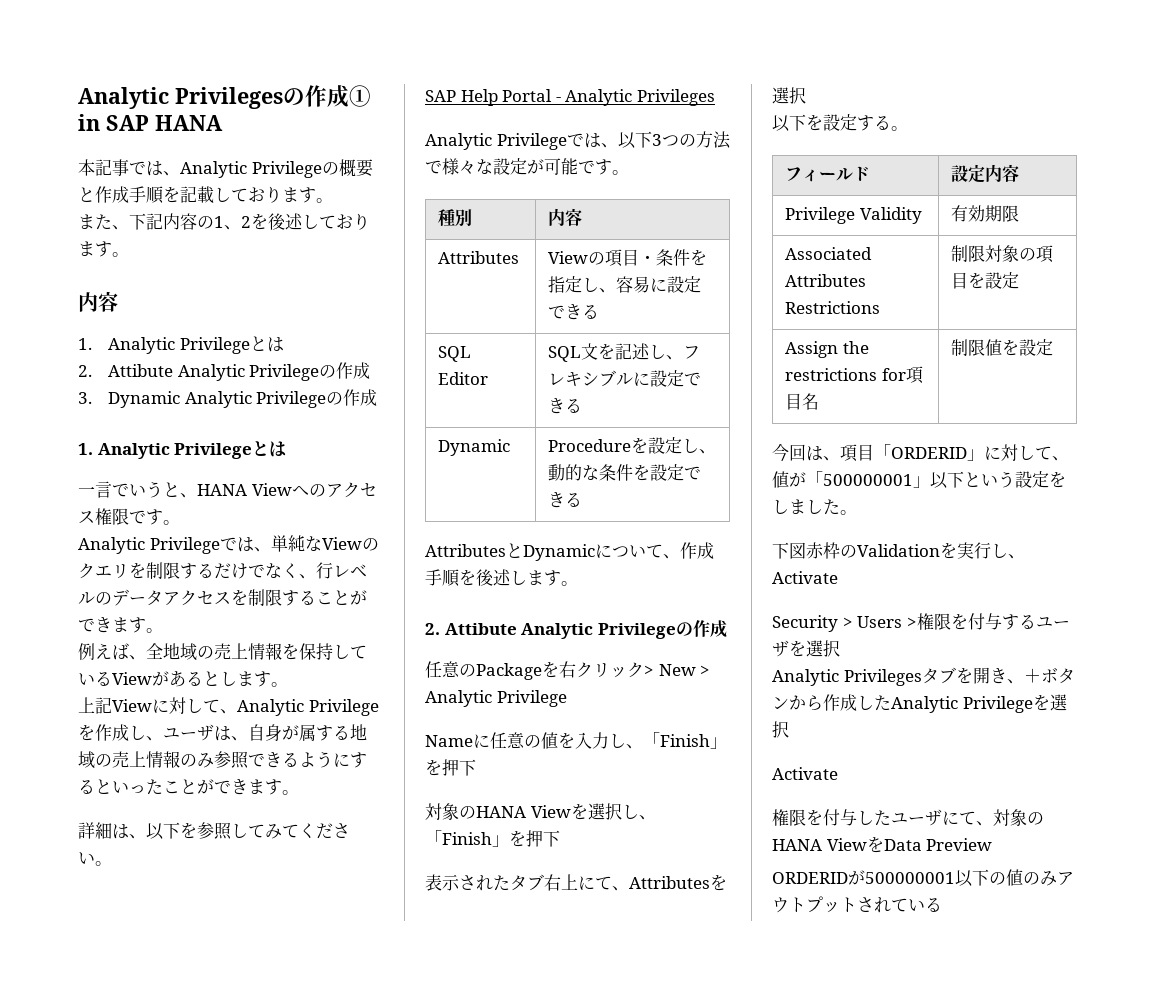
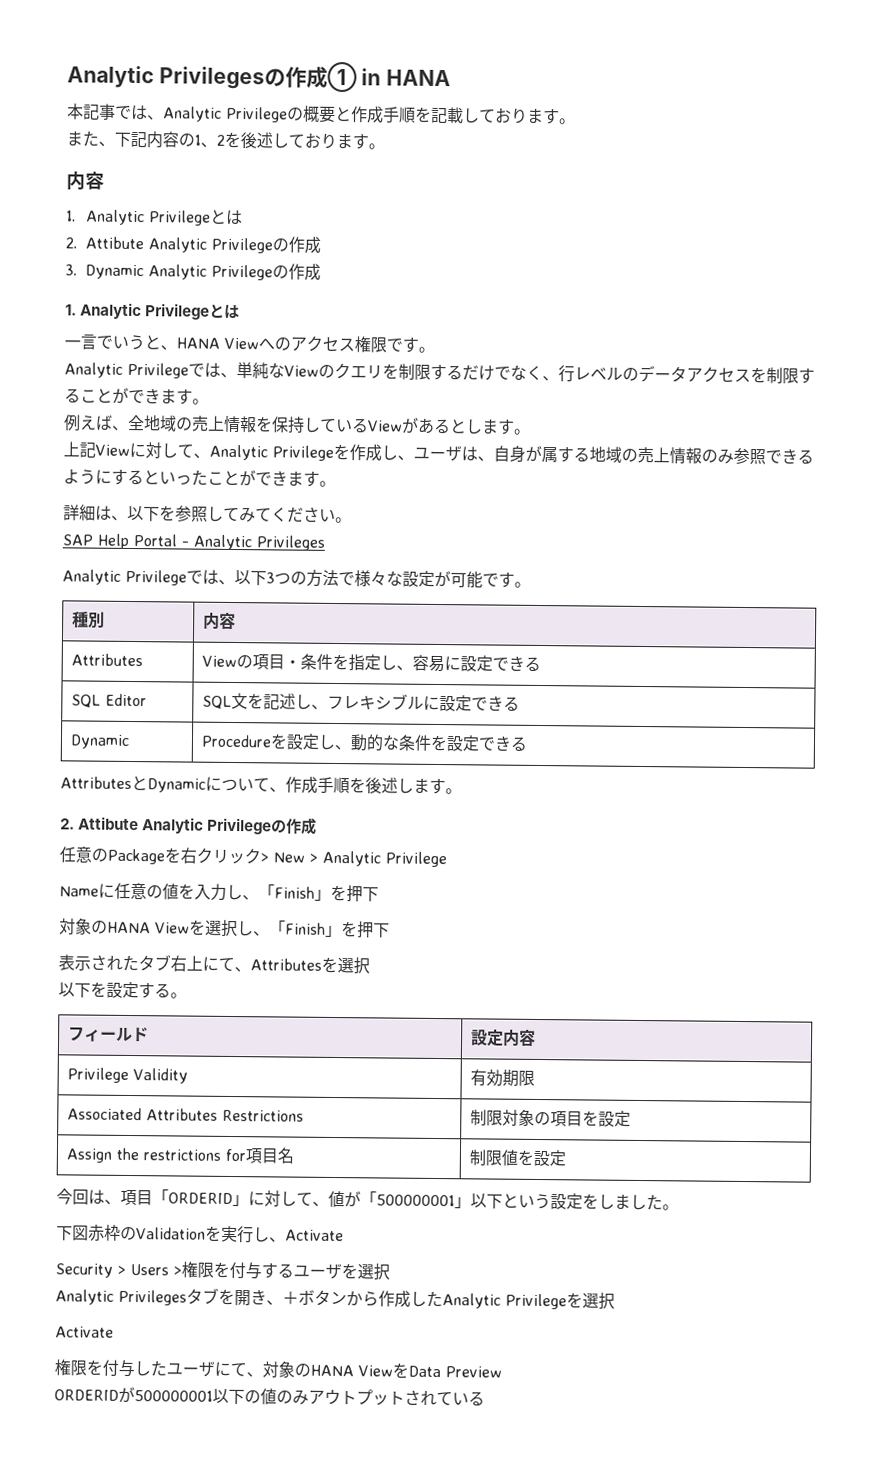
- Analytic Privilegesの作成① in SAP HANA
+ Analytic Privilegesの作成① in HANA

